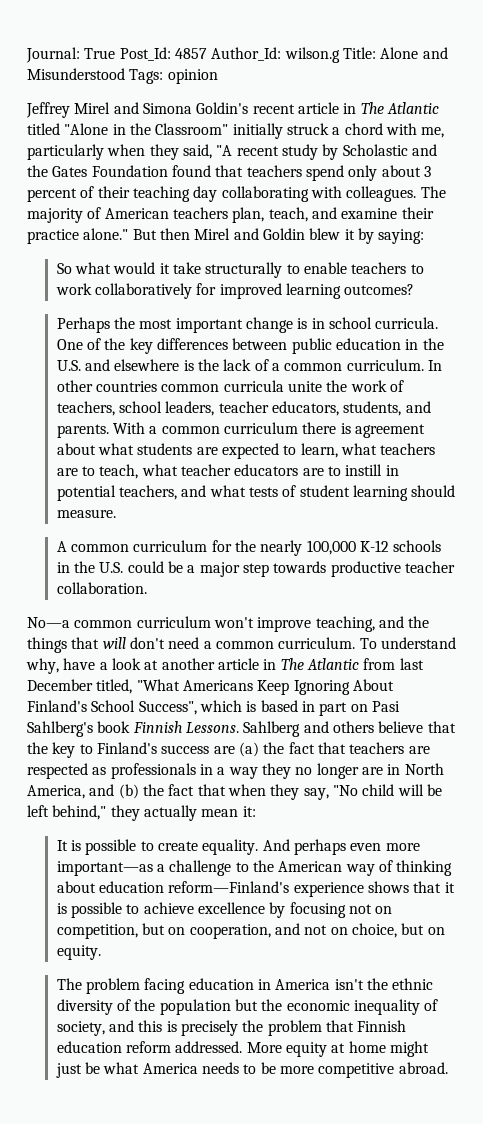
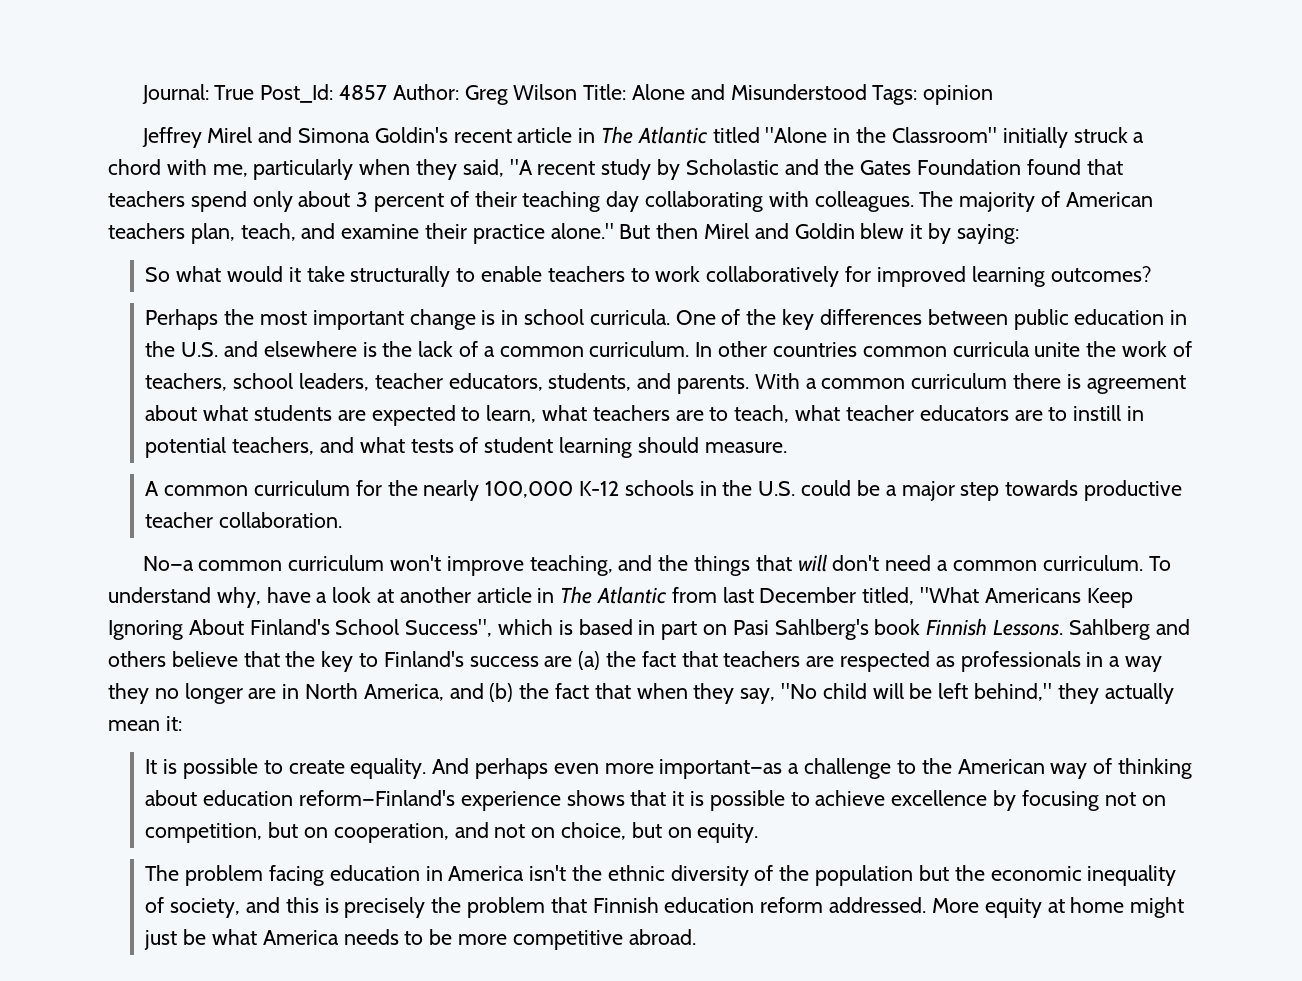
- Journal: True Post_Id: 4857 Author_Id: wilson.g Title: Alone and Misunderstood Tags: opinion
+ Journal: True Post_Id: 4857 Author: Greg Wilson Title: Alone and Misunderstood Tags: opinion

